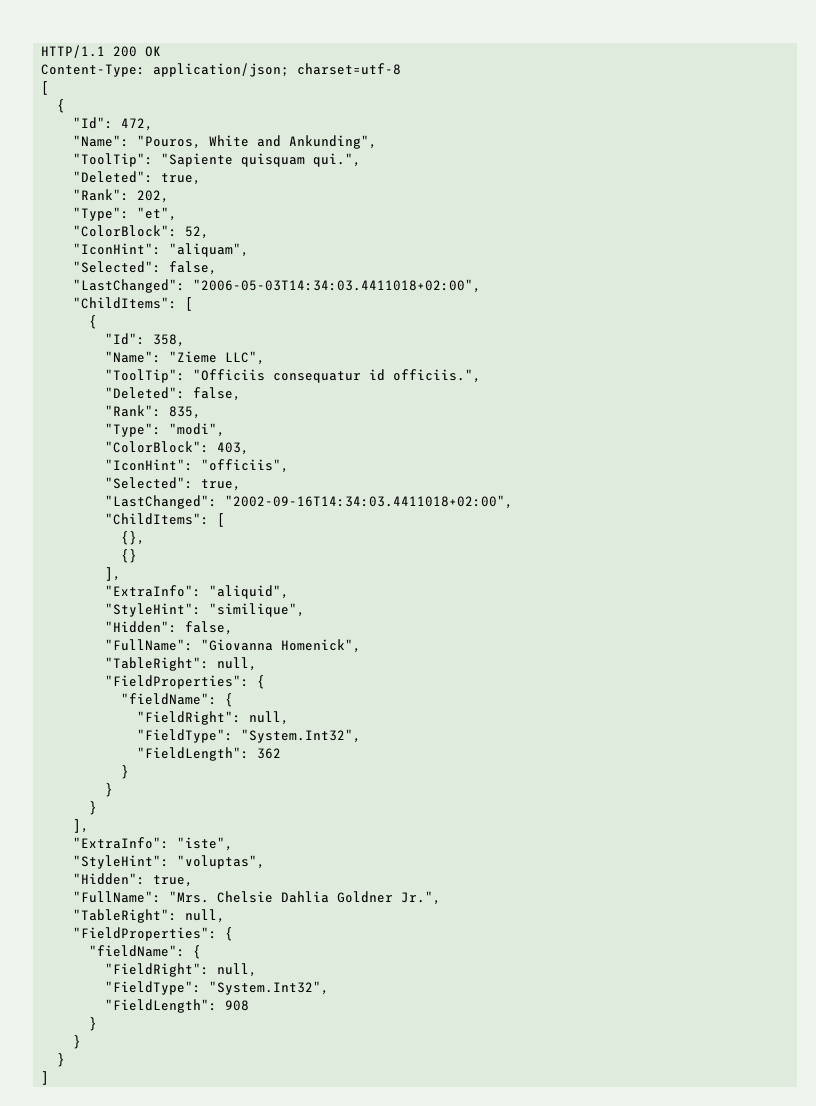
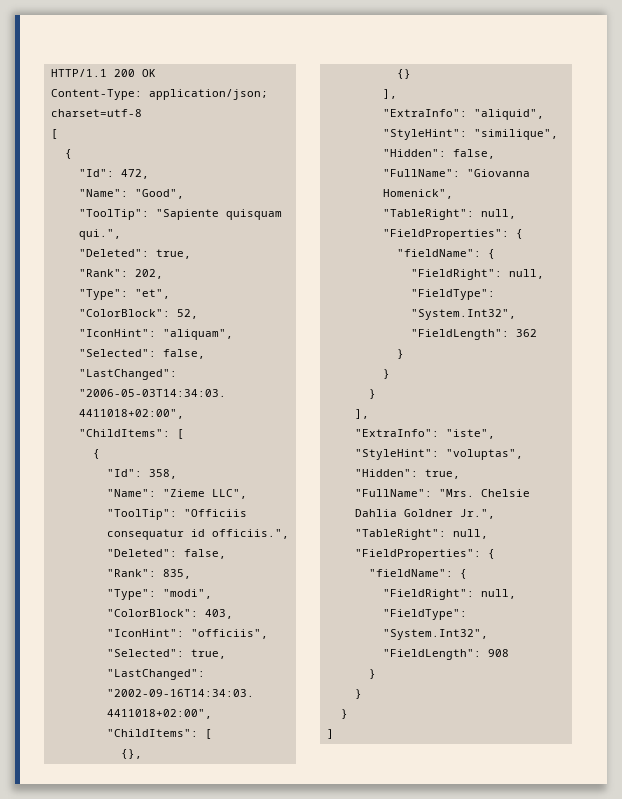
- "Name": "Pouros, White and Ankunding",
+ "Name": "Good",

